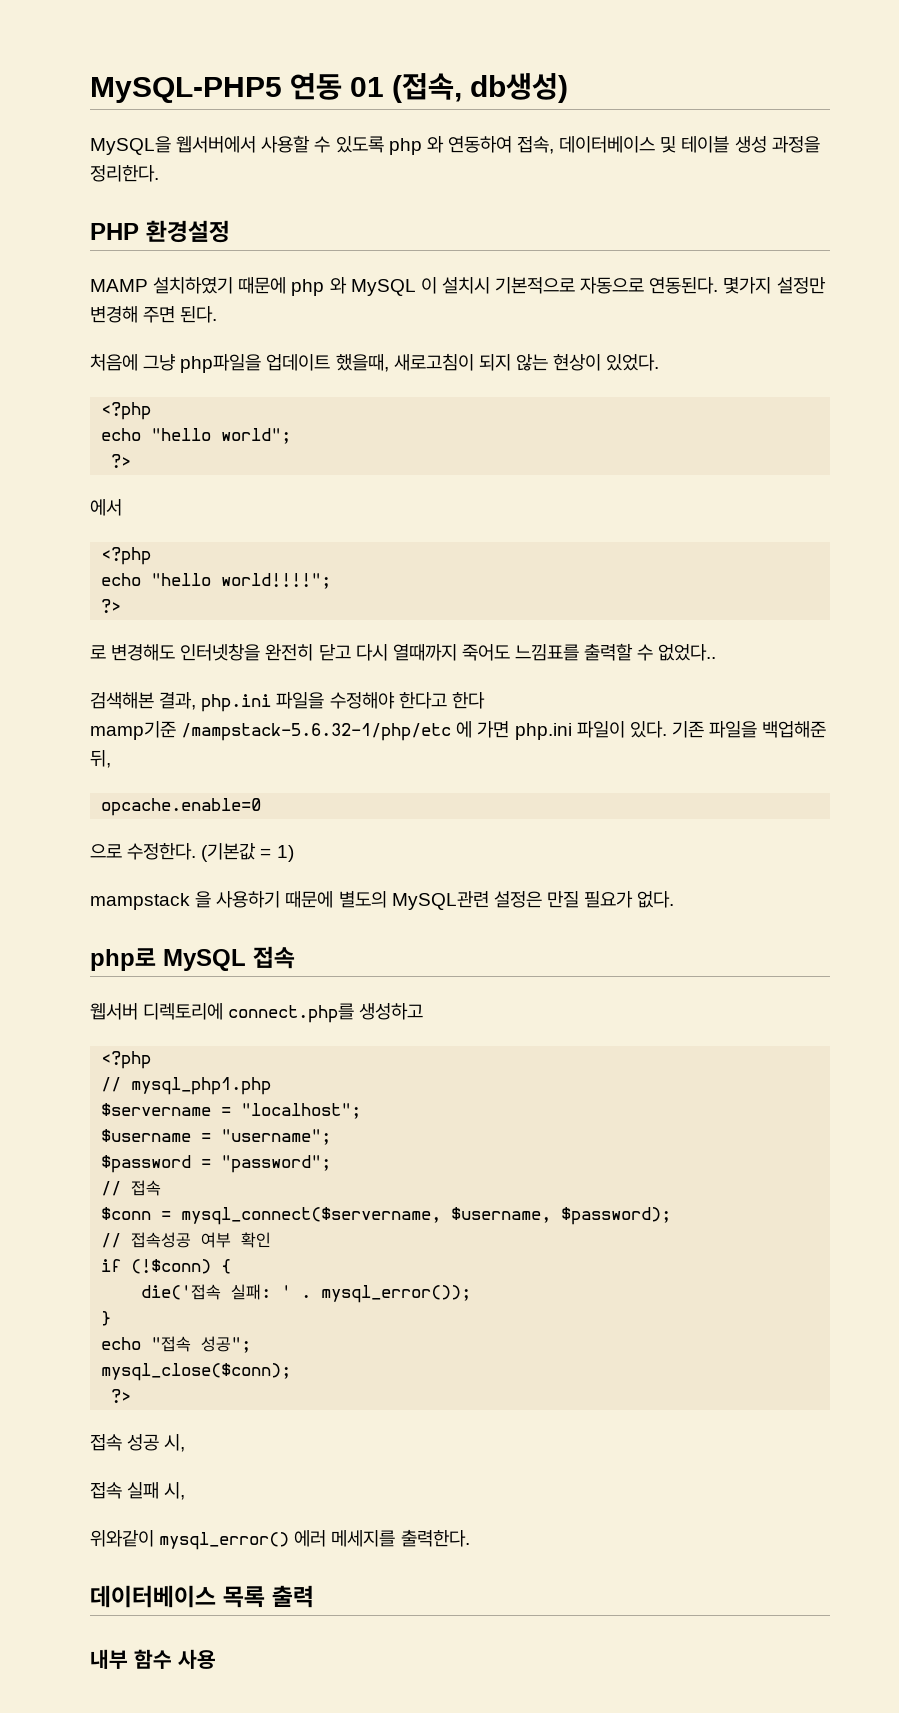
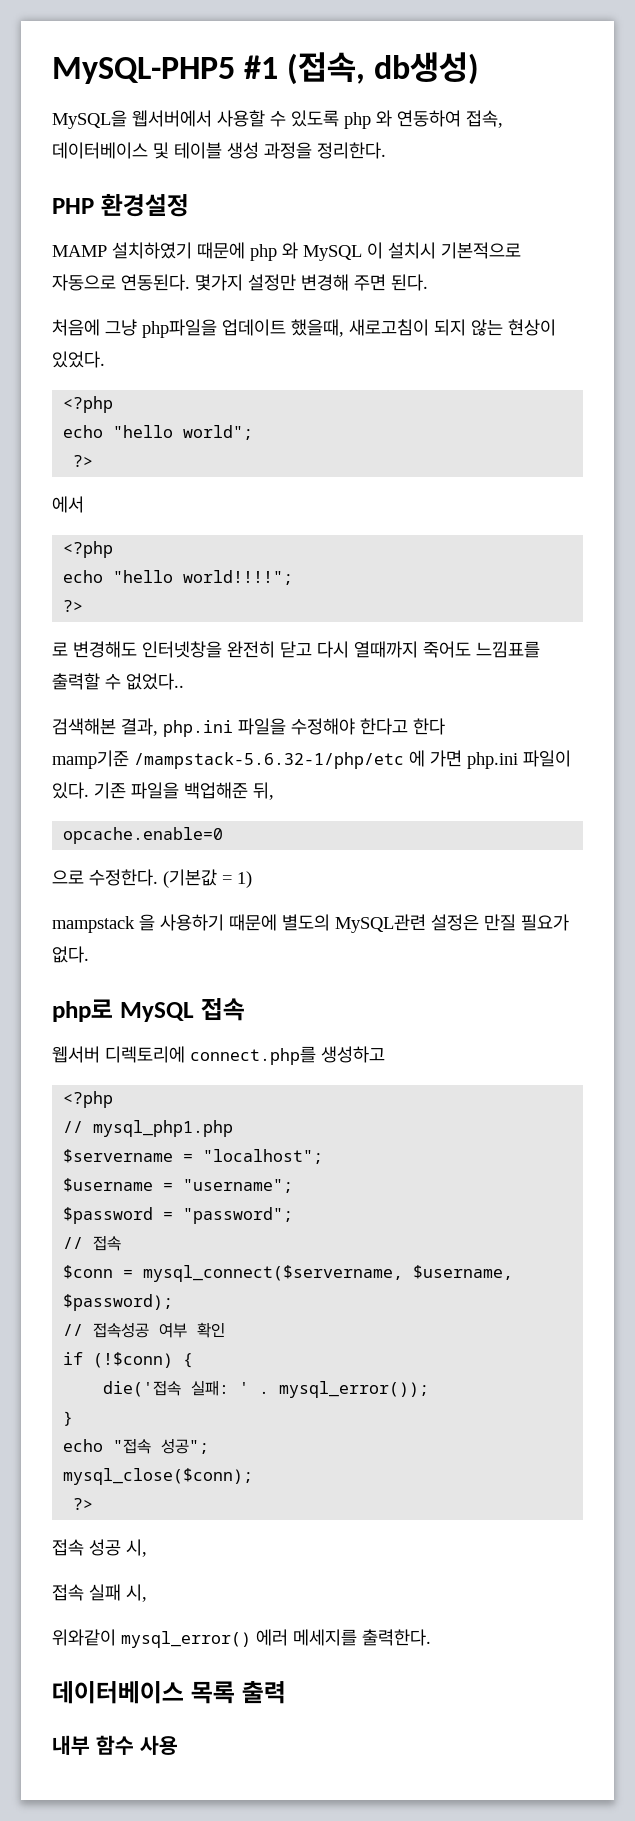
- MySQL-PHP5 연동 01 (접속, db생성)
+ MySQL-PHP5 #1 (접속, db생성)

